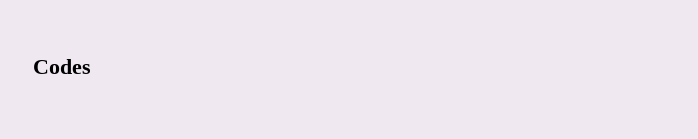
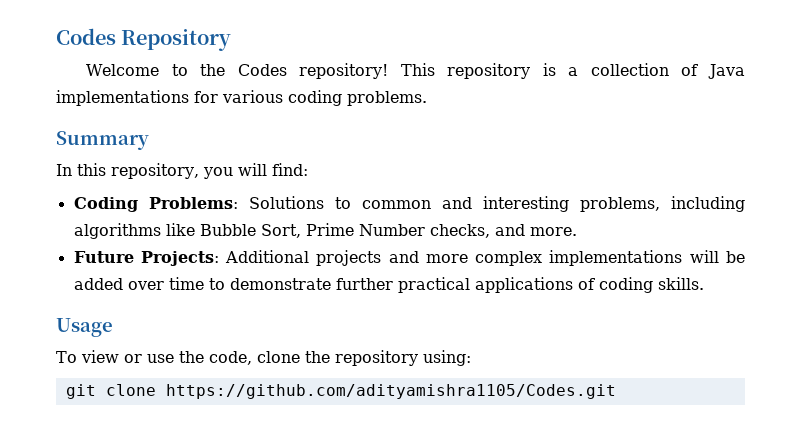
- Codes
+ Codes Repository
+ Welcome to the Codes repository! This repository is a collection of Java implementations for various coding problems.
+ Summary
+ In this repository, you will find:
+ Coding Problems: Solutions to common and interesting problems, including algorithms like Bubble Sort, Prime Number checks, and more.
+ Future Projects: Additional projects and more complex implementations will be added over time to demonstrate further practical applications of coding skills.
+ Usage
+ To view or use the code, clone the repository using:
+ git clone https://github.com/adityamishra1105/Codes.git

